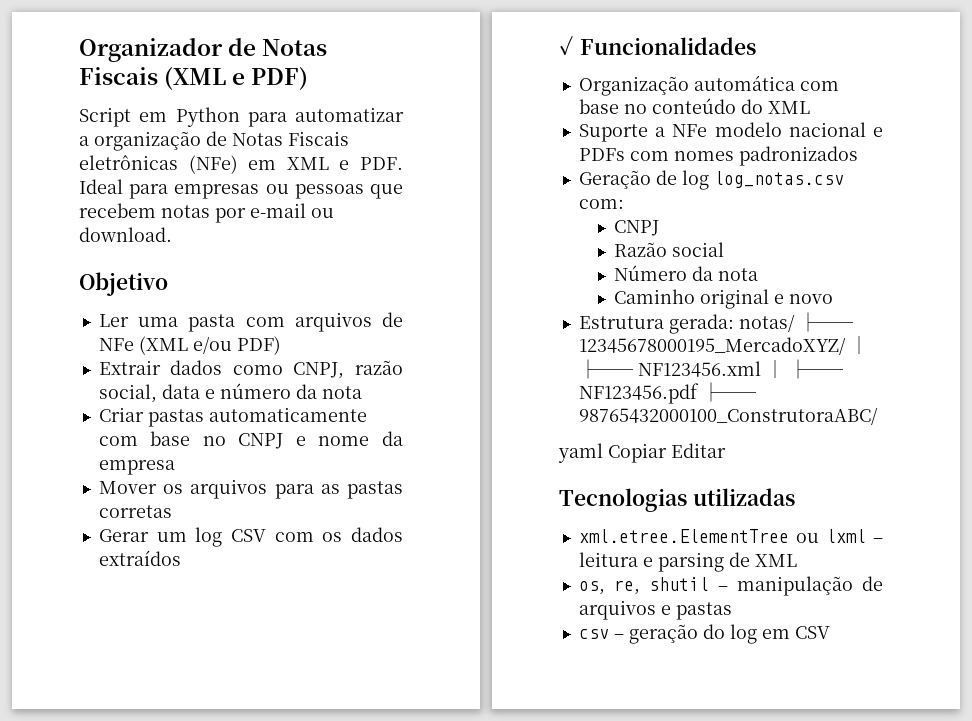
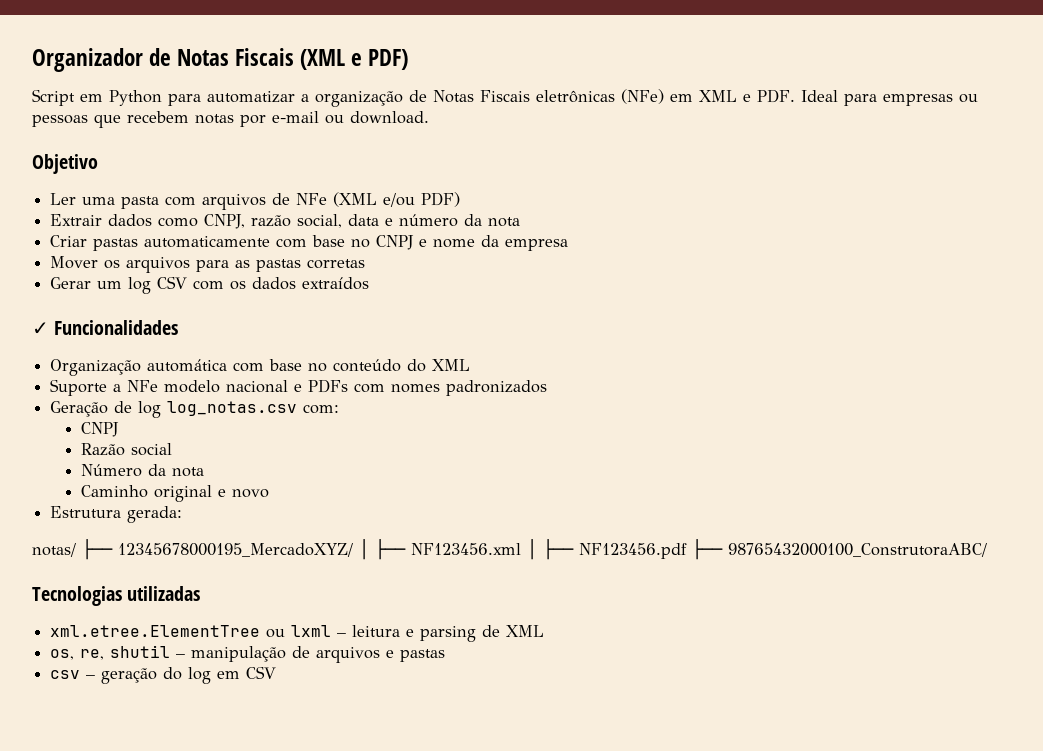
- Estrutura gerada: notas/ ├── 12345678000195_MercadoXYZ/ │ ├── NF123456.xml │ ├── NF123456.pdf ├── 98765432000100_ConstrutoraABC/
+ Estrutura gerada:
+ notas/ ├── 12345678000195_MercadoXYZ/ │ ├── NF123456.xml │ ├── NF123456.pdf ├── 98765432000100_ConstrutoraABC/
- yaml Copiar Editar

